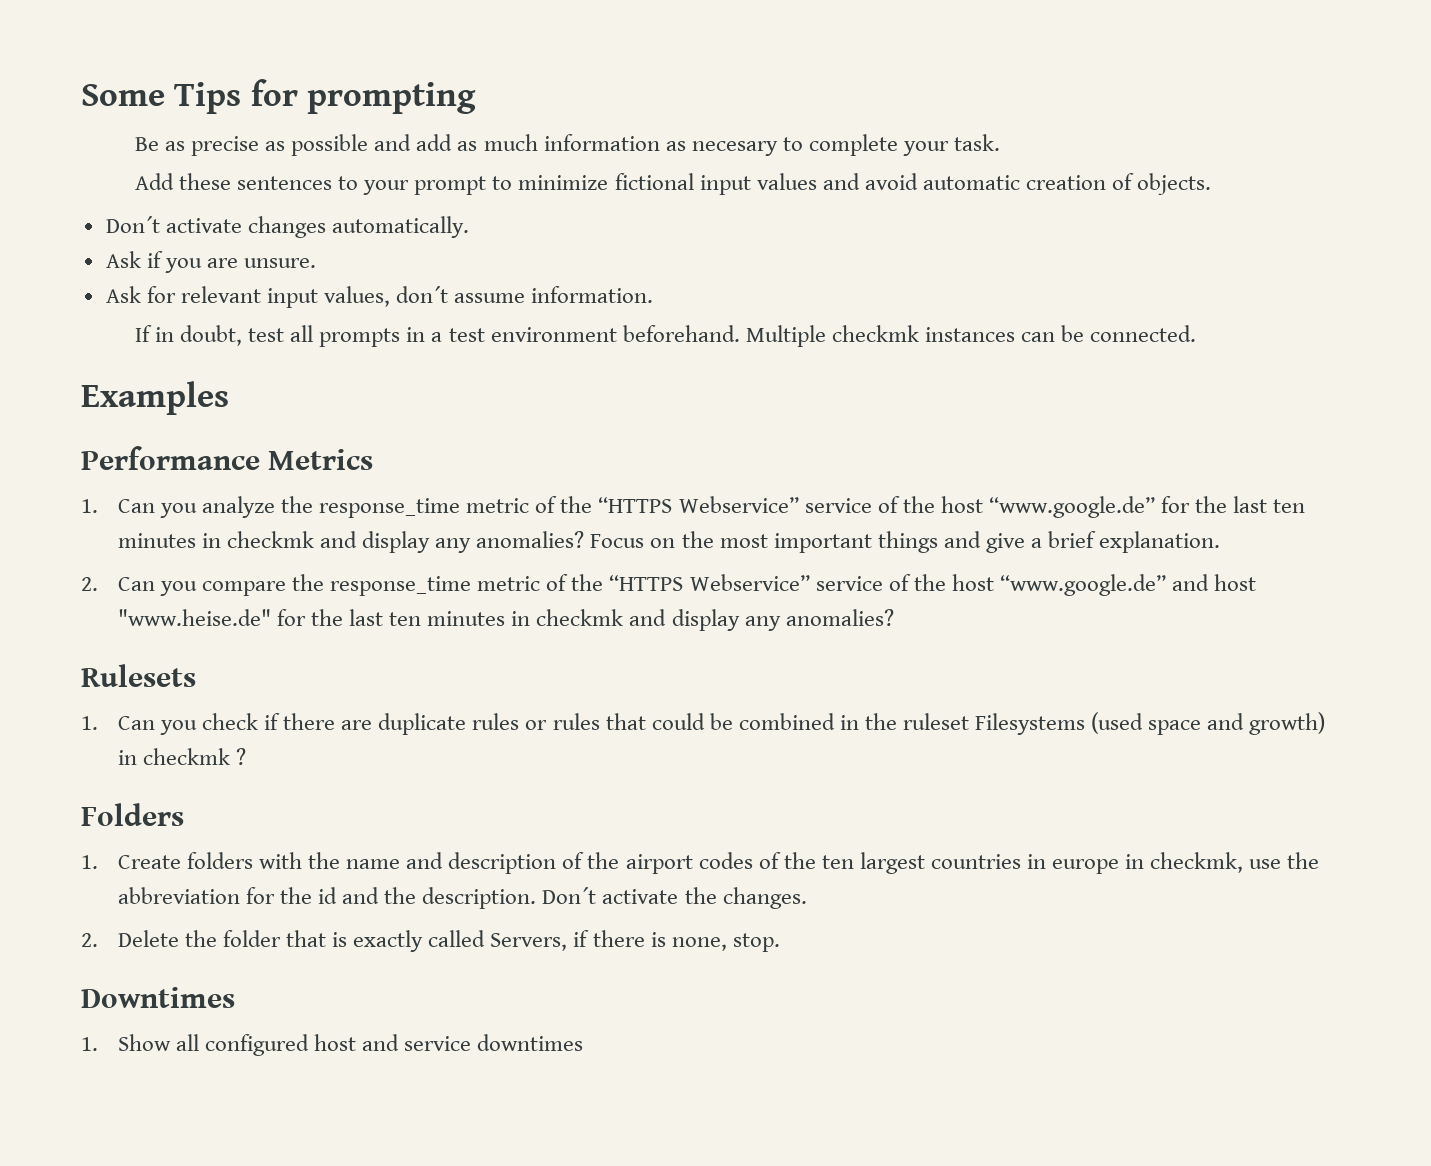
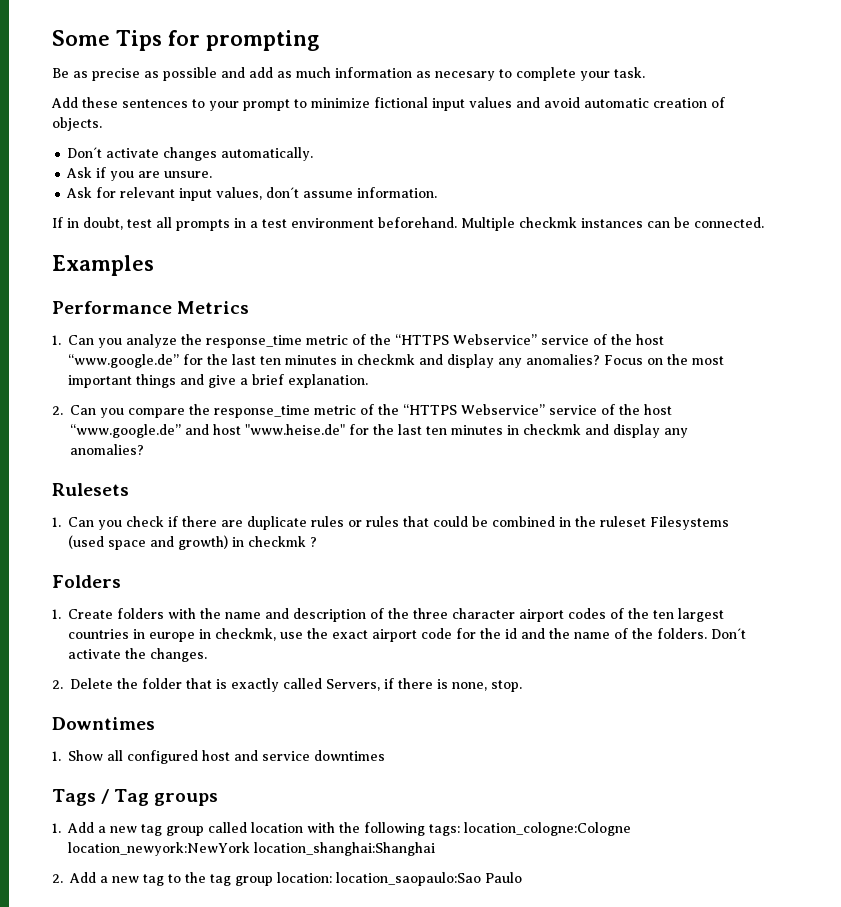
- 1. Create folders with the name and description of the airport codes of the ten largest countries in europe in checkmk, use the abbreviation for the id and the description.
+ 1. Create folders with the name and description of the three character airport codes of the ten largest countries in europe in checkmk, use the exact airport code for the id and the name of the folders.
+ Tags / Tag groups
+ 1. Add a new tag group called location with the following tags: location_cologne:Cologne location_newyork:NewYork location_shanghai:Shanghai
+ 2. Add a new tag to the tag group location: location_saopaulo:Sao Paulo

